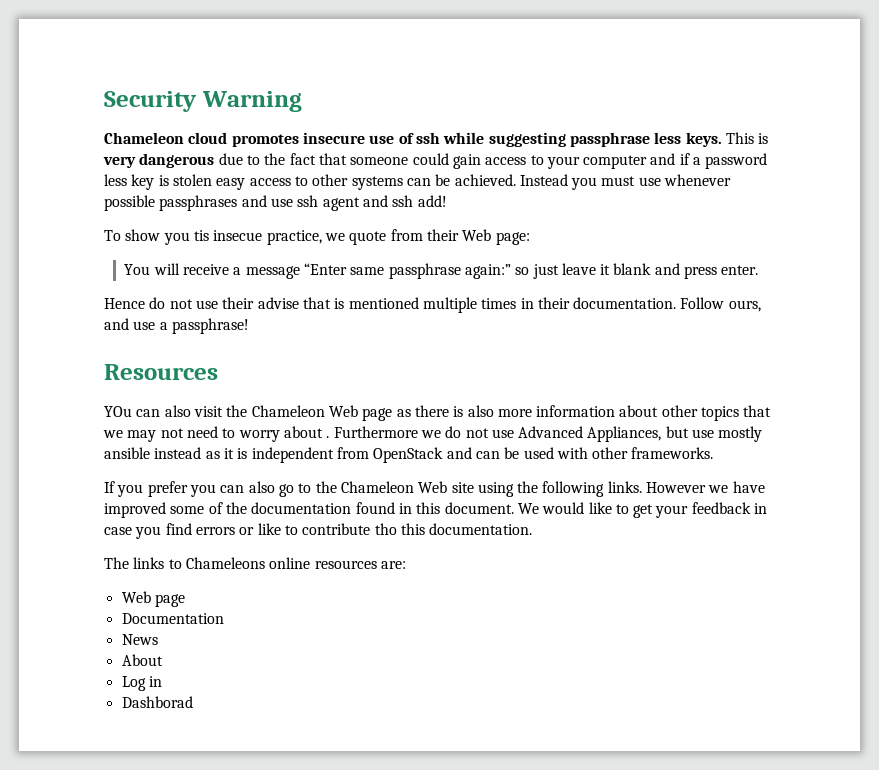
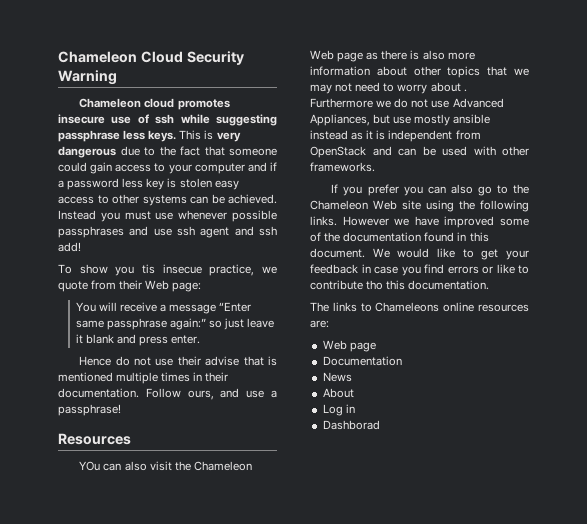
- Security Warning
+ Chameleon Cloud Security Warning

